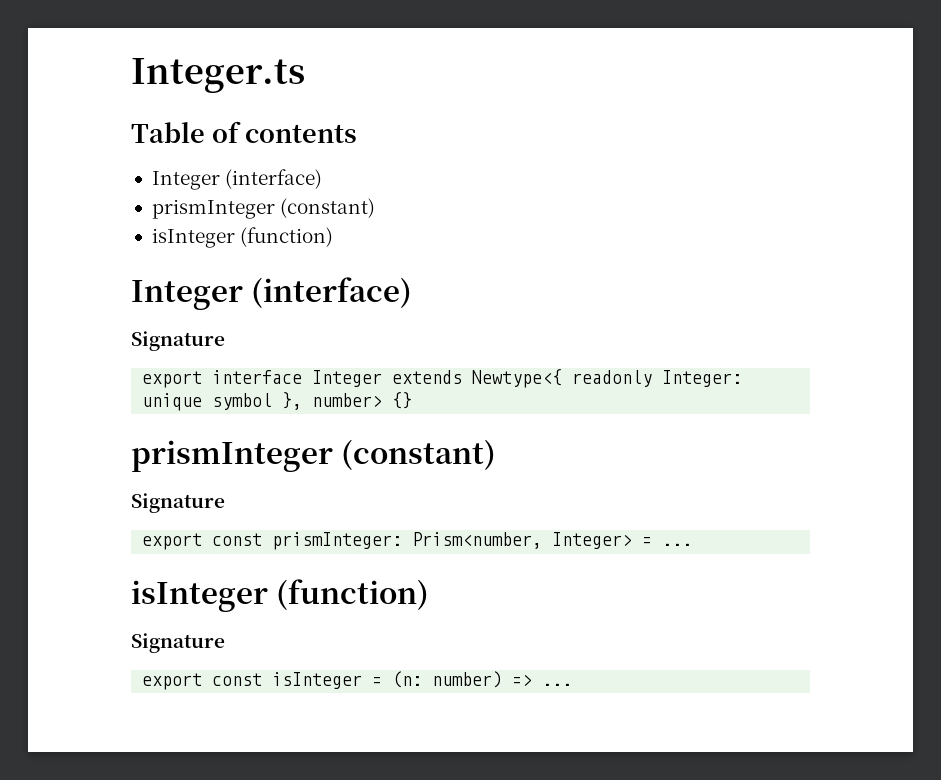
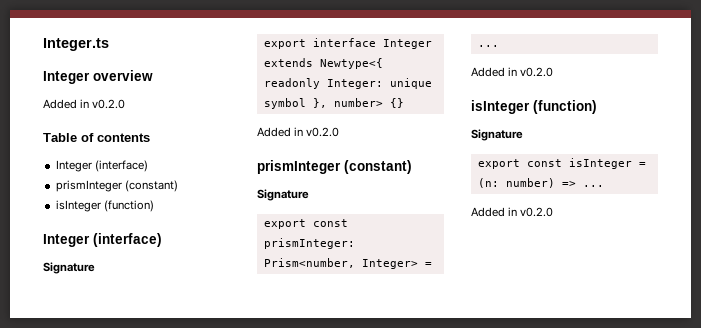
+ Integer overview
+ Added in v0.2.0
  export interface Integer extends Newtype<{ readonly Integer: unique symbol }, number> {}
+ Added in v0.2.0
  export const prismInteger: Prism<number, Integer> = ...
+ Added in v0.2.0
  export const isInteger = (n: number) => ...
+ Added in v0.2.0

